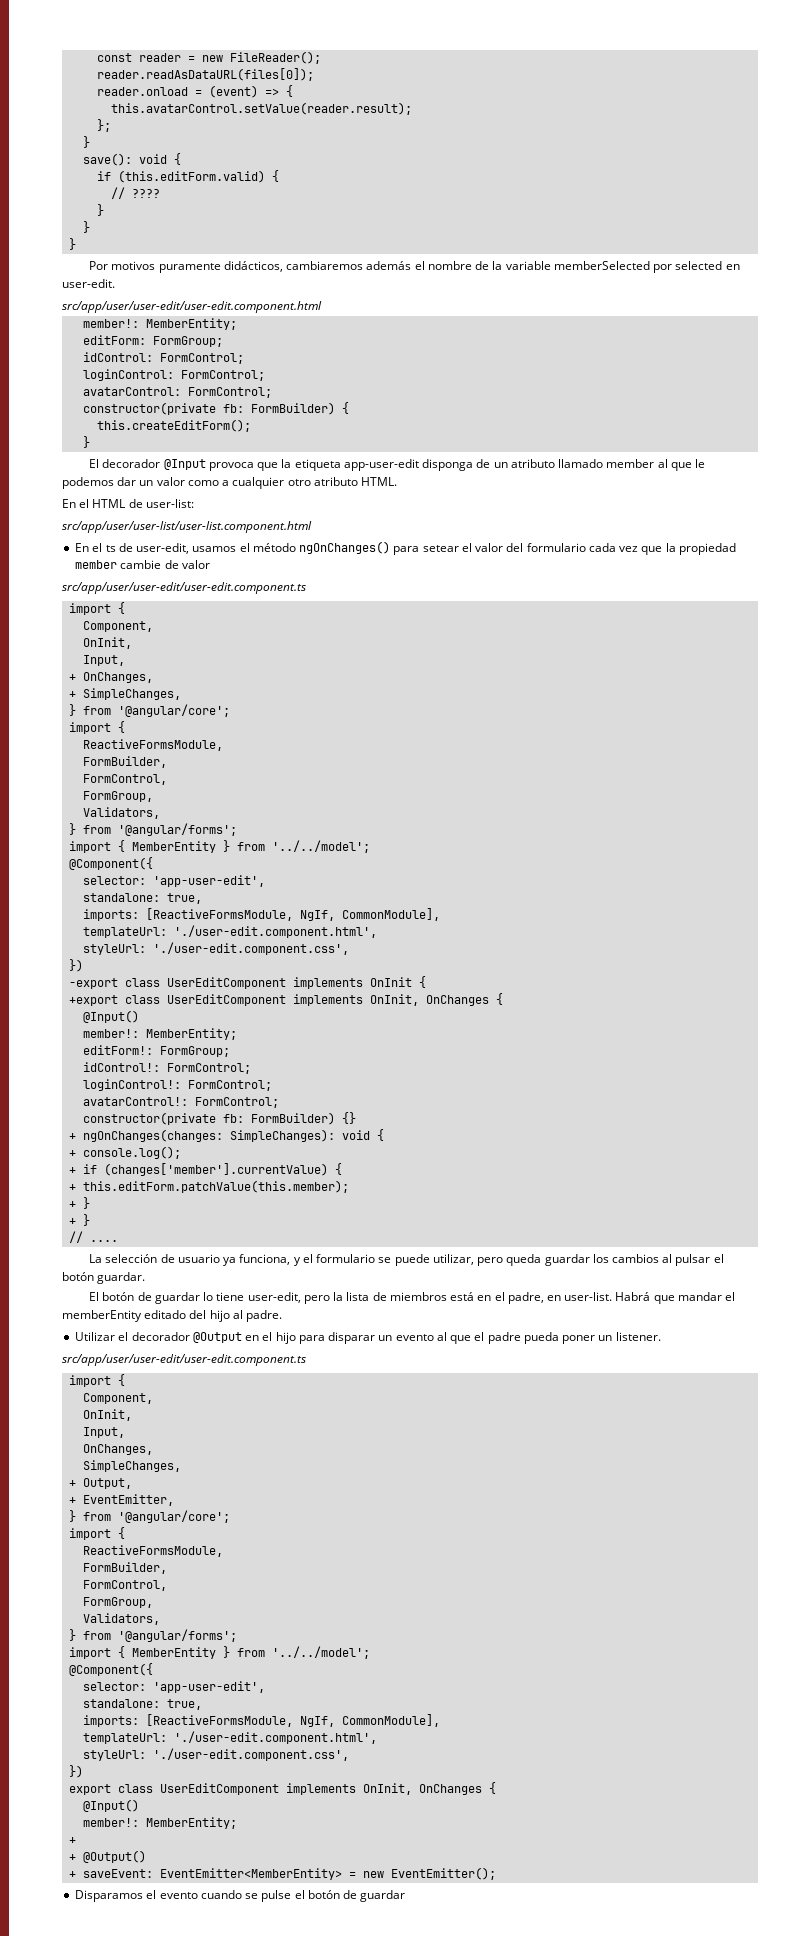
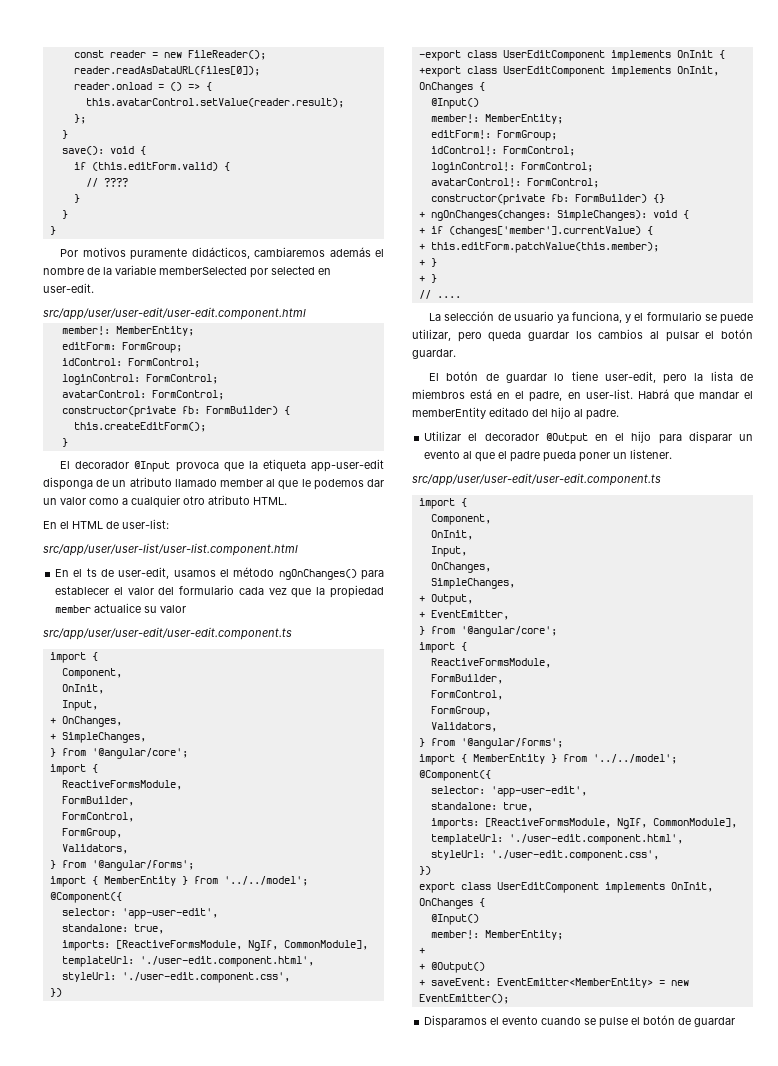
- reader.onload = (event) => {
+ reader.onload = () => {
- En el ts de user-edit, usamos el método ngOnChanges() para setear el valor del formulario cada vez que la propiedad member cambie de valor
+ En el ts de user-edit, usamos el método ngOnChanges() para establecer el valor del formulario cada vez que la propiedad member actualice su valor
- + console.log();

